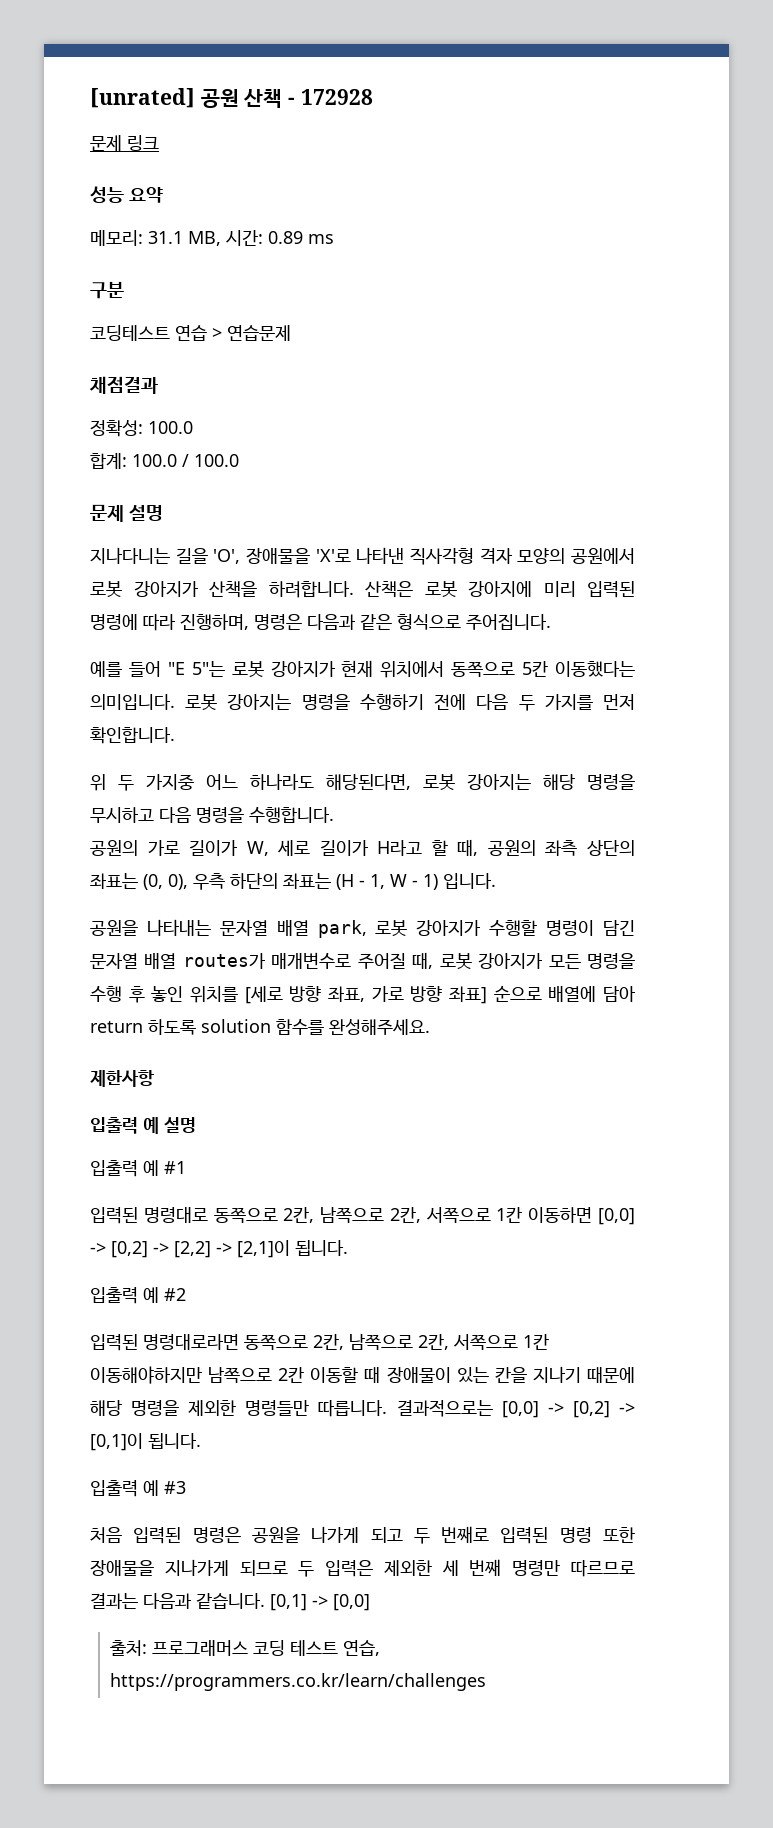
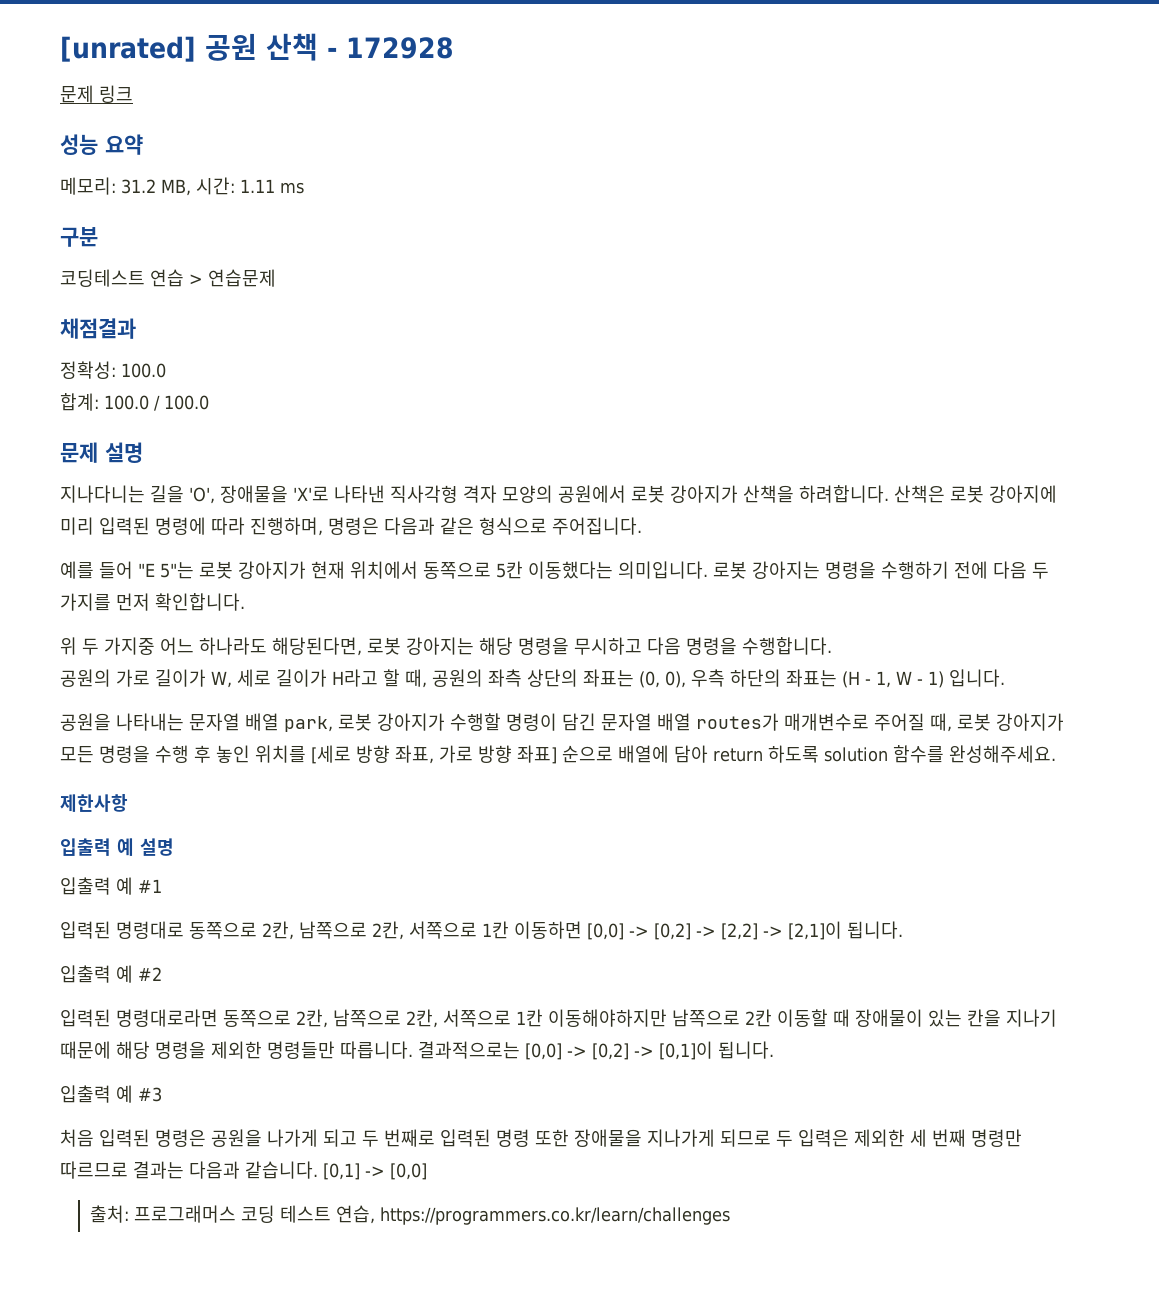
- 메모리: 31.1 MB, 시간: 0.89 ms
+ 메모리: 31.2 MB, 시간: 1.11 ms

